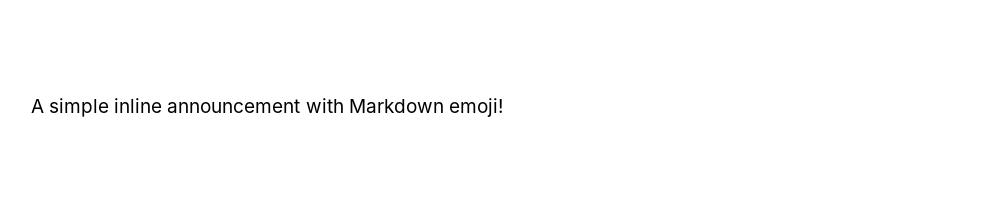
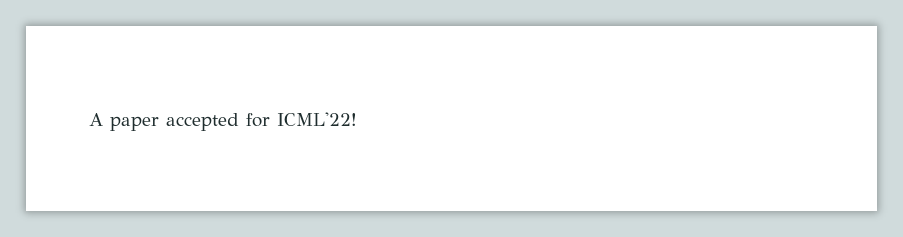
- A simple inline announcement with Markdown emoji!
+ A paper accepted for ICML'22!

